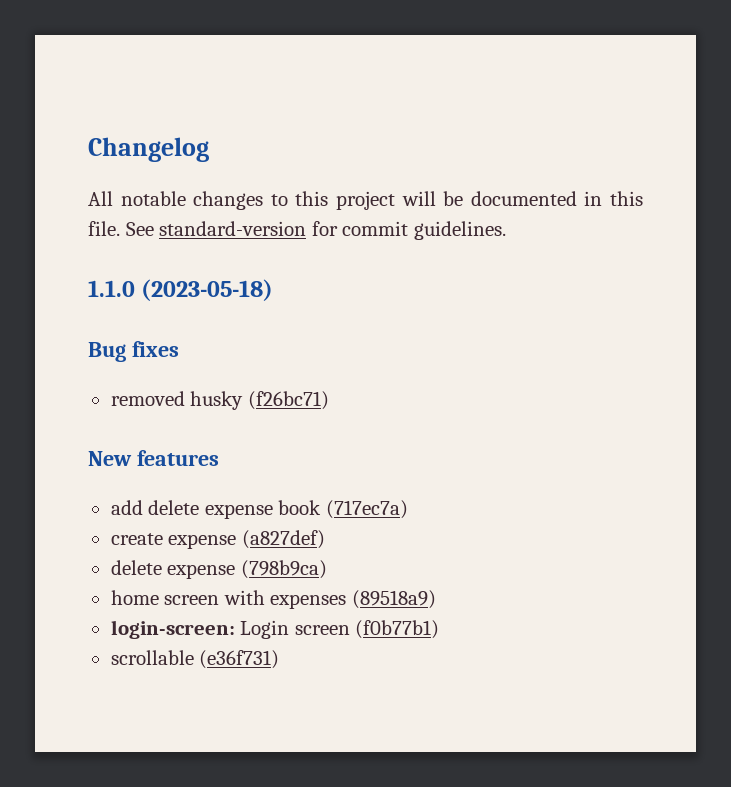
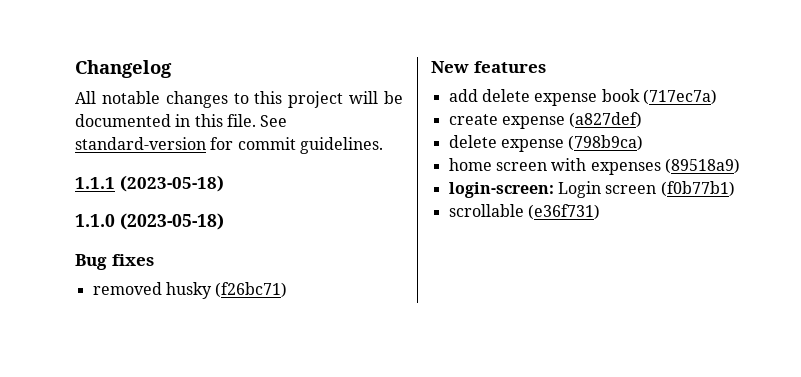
+ 1.1.1 (2023-05-18)

